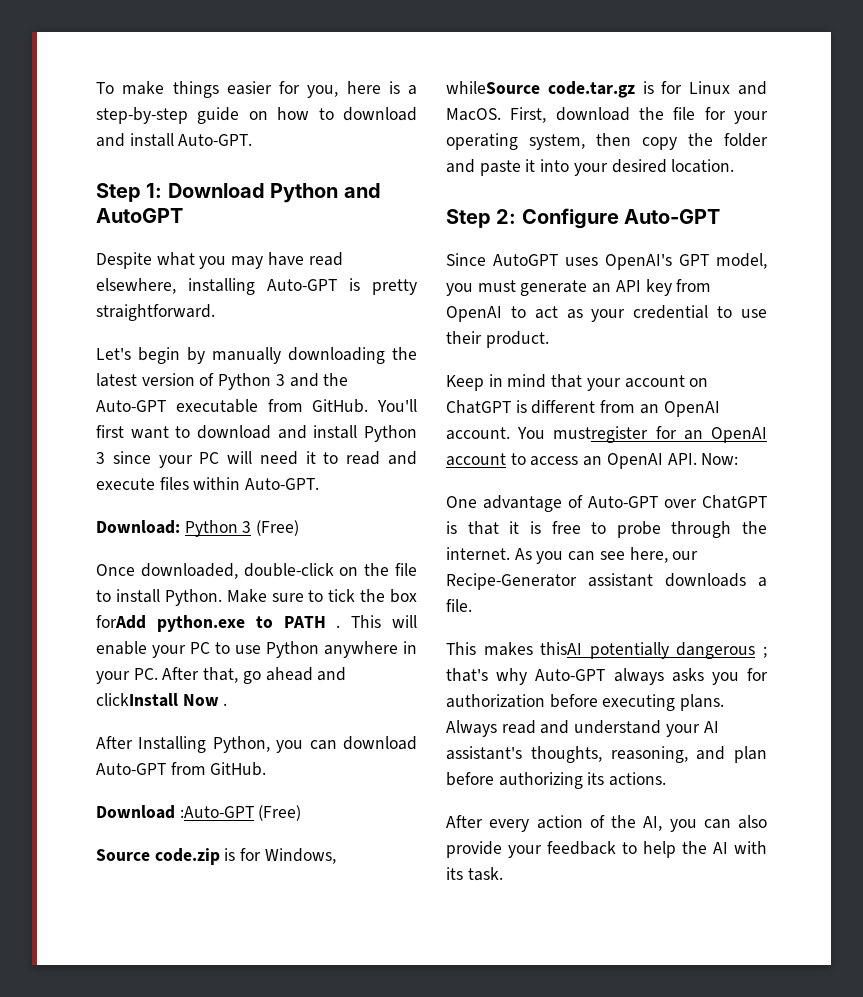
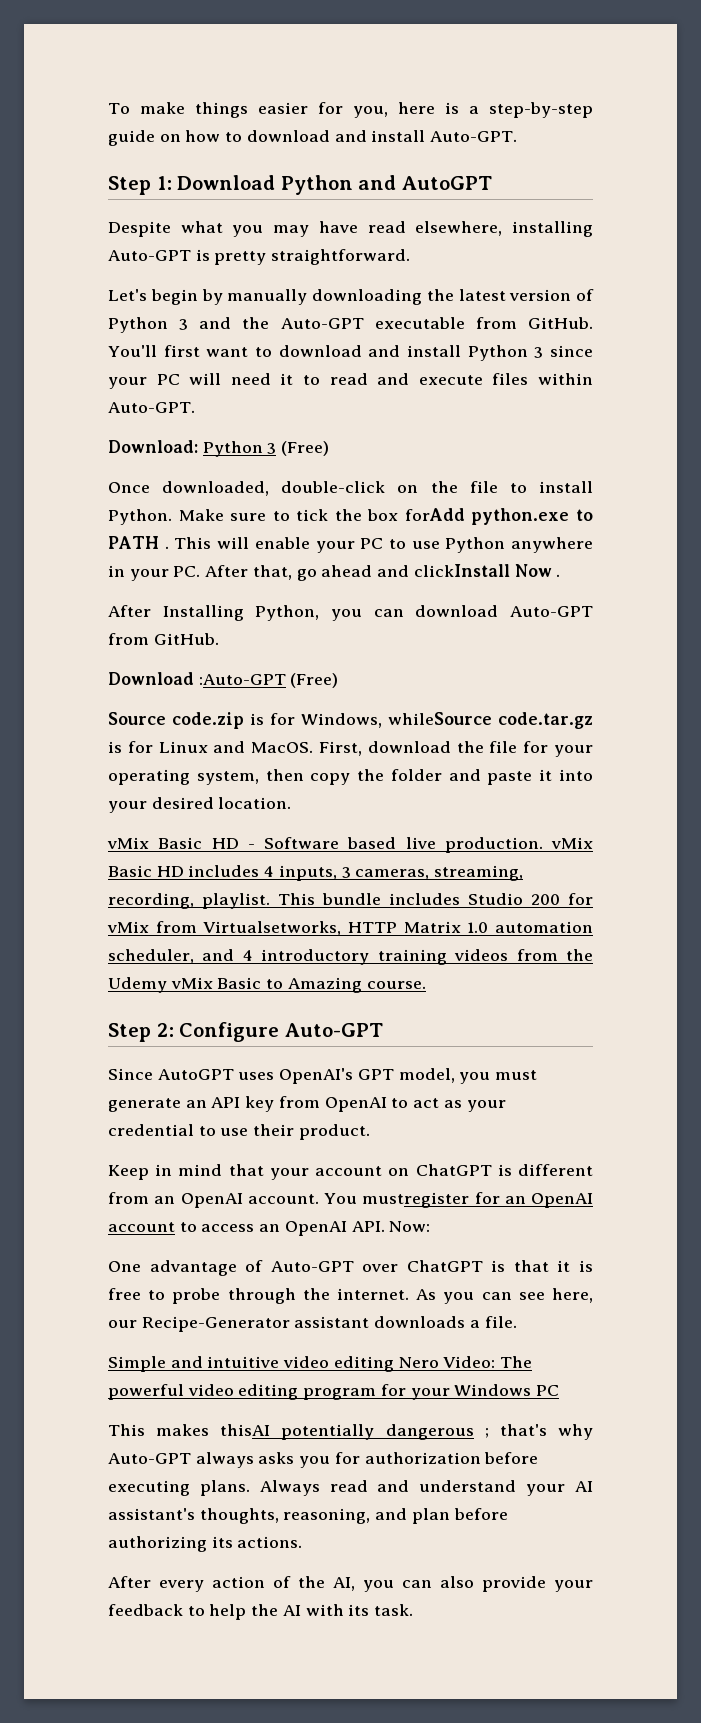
+ vMix Basic HD - Software based live production. vMix Basic HD includes 4 inputs, 3 cameras, streaming, recording, playlist. This bundle includes Studio 200 for vMix from Virtualsetworks, HTTP Matrix 1.0 automation scheduler, and 4 introductory training videos from the Udemy vMix Basic to Amazing course.
+ Simple and intuitive video editing Nero Video: The powerful video editing program for your Windows PC

